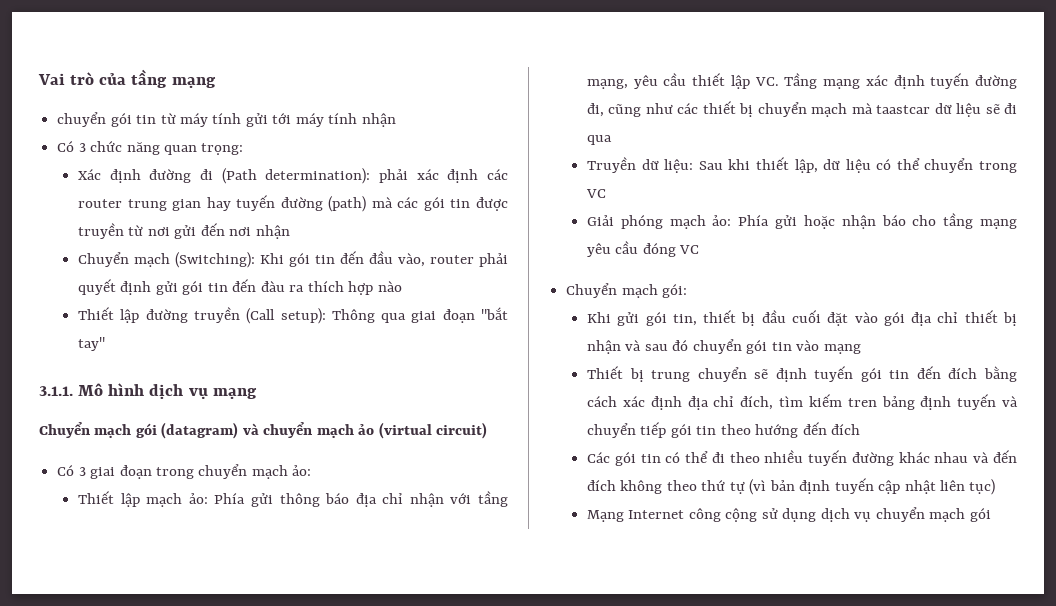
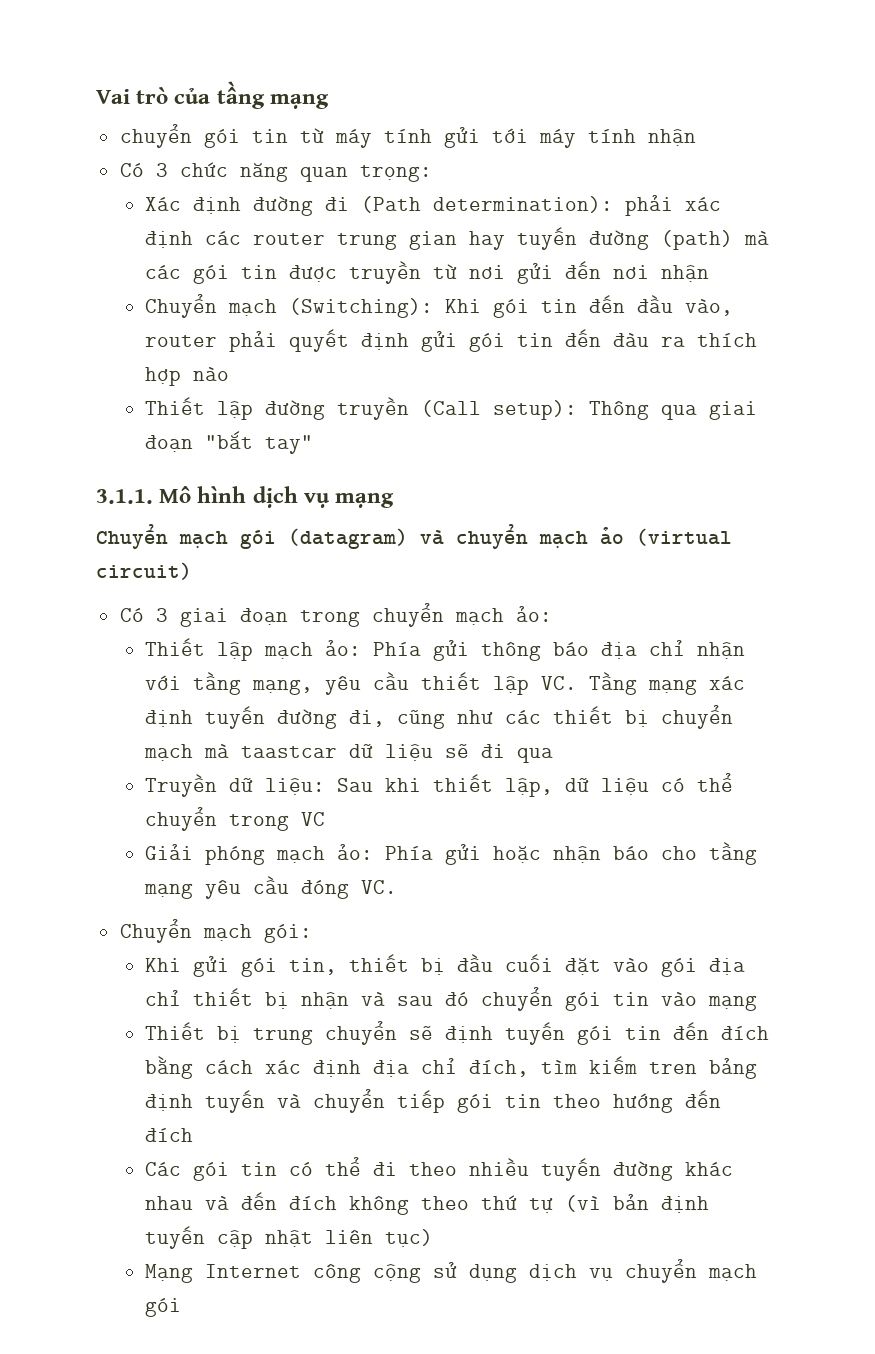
- Giải phóng mạch ảo: Phía gửi hoặc nhận báo cho tầng mạng yêu cầu đóng VC
+ Giải phóng mạch ảo: Phía gửi hoặc nhận báo cho tầng mạng yêu cầu đóng VC.

